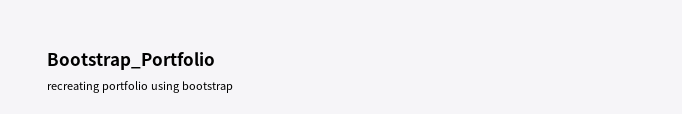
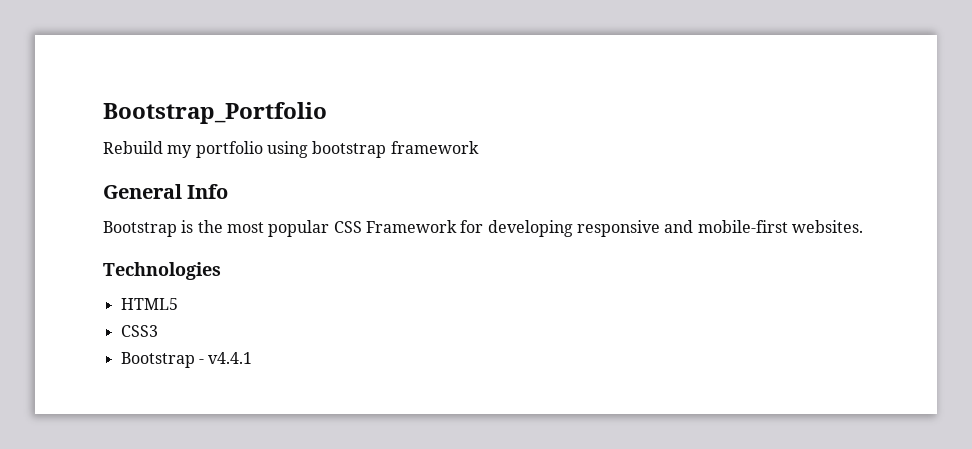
- recreating portfolio using bootstrap
+ Rebuild my portfolio using bootstrap framework
+ General Info
+ Bootstrap is the most popular CSS Framework for developing responsive and mobile-first websites.
+ Technologies
+ HTML5
+ CSS3
+ Bootstrap - v4.4.1

